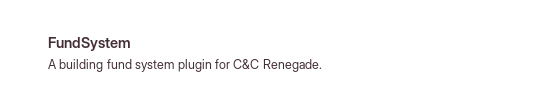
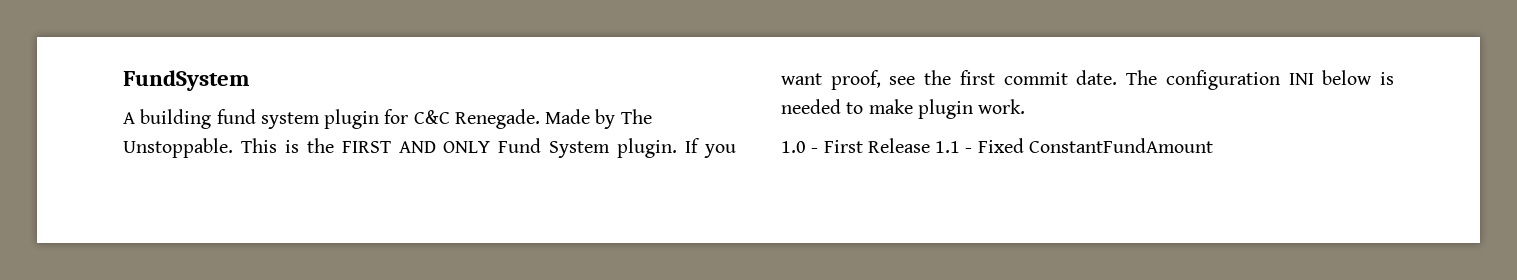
+ Made by The Unstoppable. This is the FIRST AND ONLY Fund System plugin. If you want proof, see the first commit date. The configuration INI below is needed to make plugin work.
+ 1.0 - First Release 1.1 - Fixed ConstantFundAmount

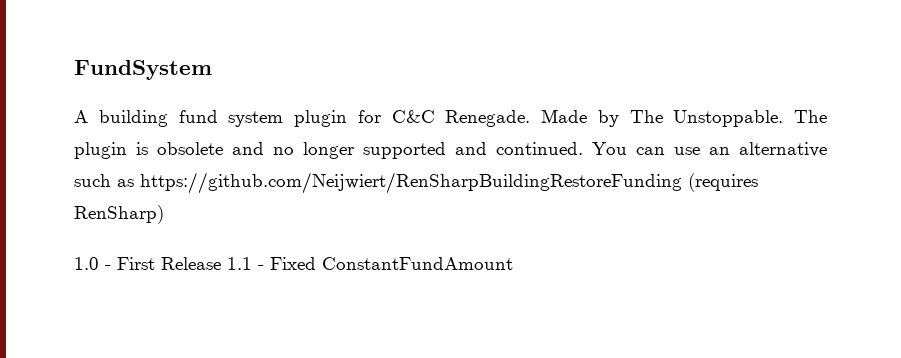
- This is the FIRST AND ONLY Fund System plugin. If you want proof, see the first commit date. The configuration INI below is needed to make plugin work.
+ The plugin is obsolete and no longer supported and continued. You can use an alternative such as https://github.com/Neijwiert/RenSharpBuildingRestoreFunding (requires RenSharp)

